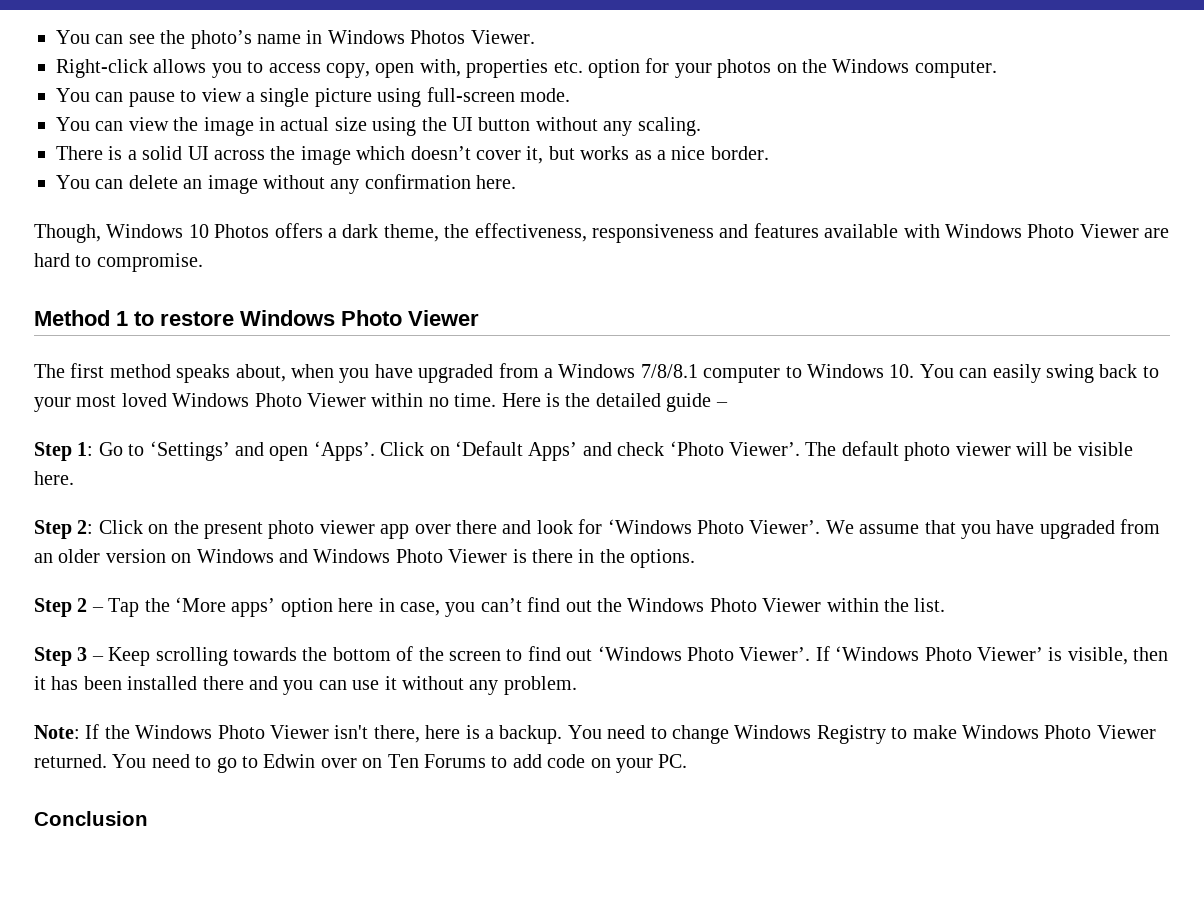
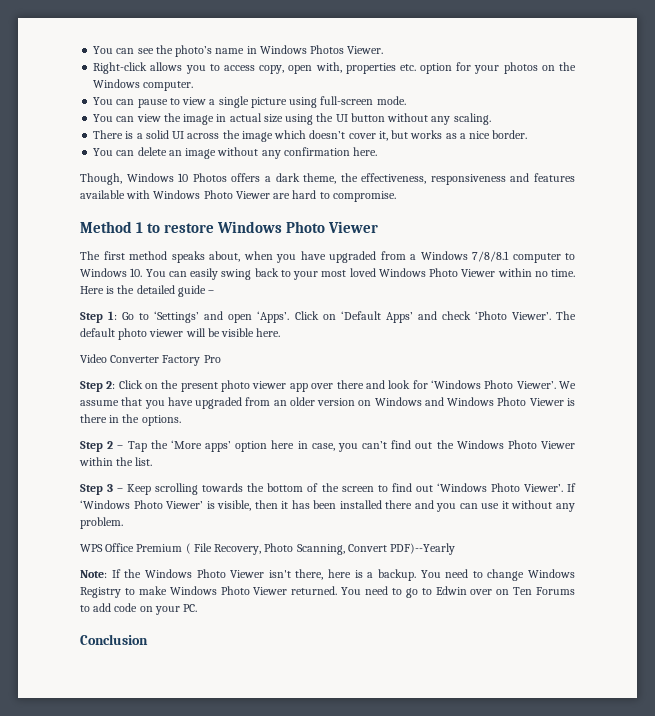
+ Video Converter Factory Pro
+ WPS Office Premium ( File Recovery, Photo Scanning, Convert PDF)--Yearly

